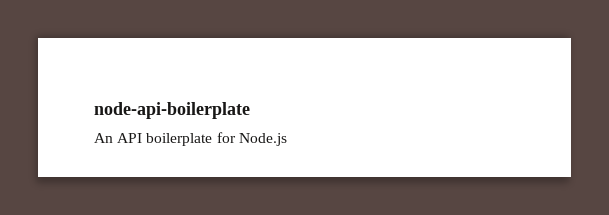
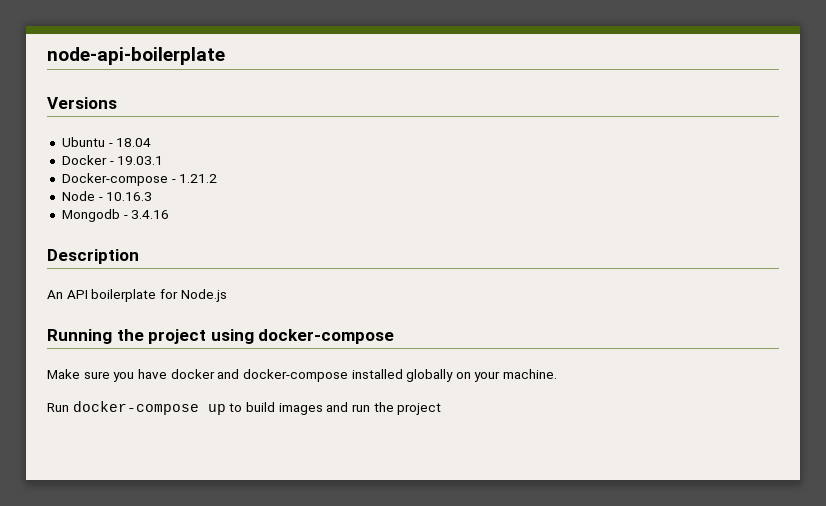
+ Versions
+ Ubuntu - 18.04
+ Docker - 19.03.1
+ Docker-compose - 1.21.2
+ Node - 10.16.3
+ Mongodb - 3.4.16
+ Description
+ Running the project using docker-compose
+ Make sure you have docker and docker-compose installed globally on your machine.
+ Run docker-compose up to build images and run the project

